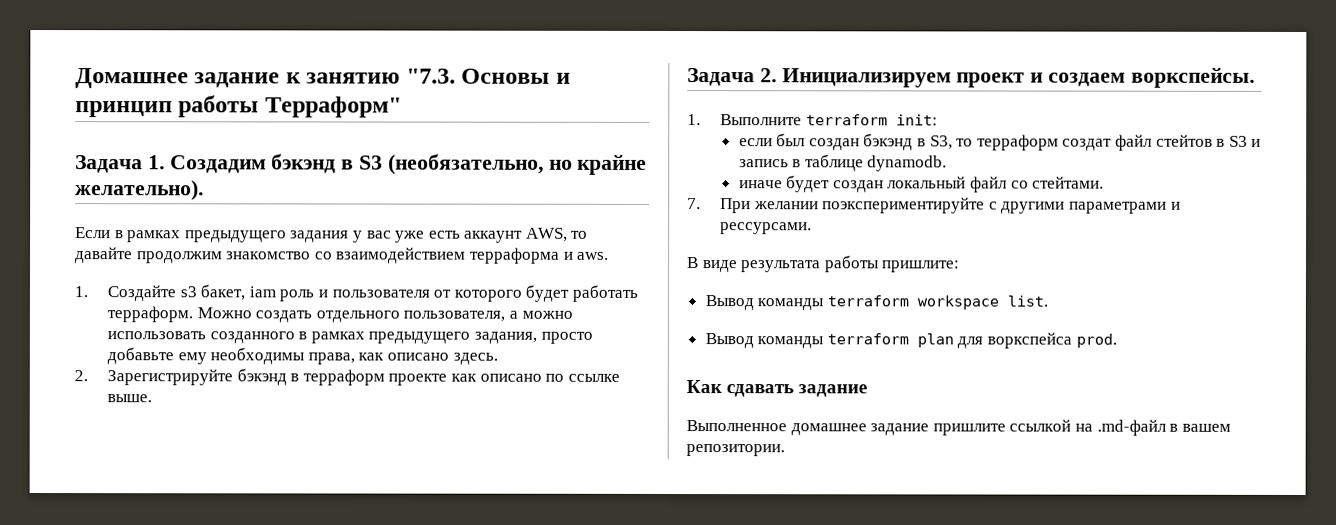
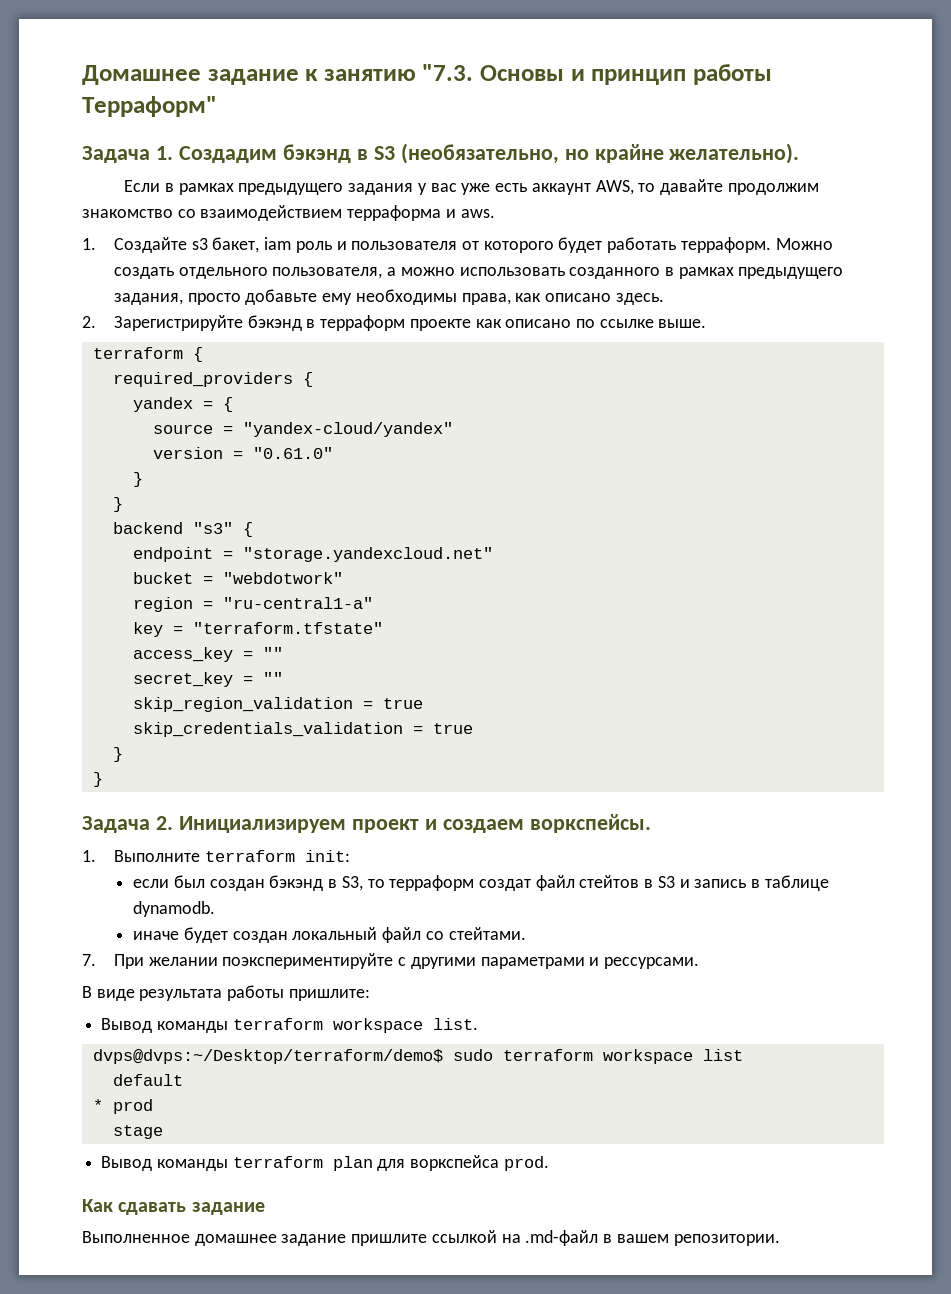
+ terraform {
+ required_providers {
+ yandex = {
+ source = "yandex-cloud/yandex"
+ version = "0.61.0"
+ }
+ }
+ backend "s3" {
+ endpoint = "storage.yandexcloud.net"
+ bucket = "webdotwork"
+ region = "ru-central1-a"
+ key = "terraform.tfstate"
+ access_key = ""
+ secret_key = ""
+ skip_region_validation = true
+ skip_credentials_validation = true
+ }
+ }
+ dvps@dvps:~/Desktop/terraform/demo$ sudo terraform workspace list
+ default
+ * prod
+ stage

